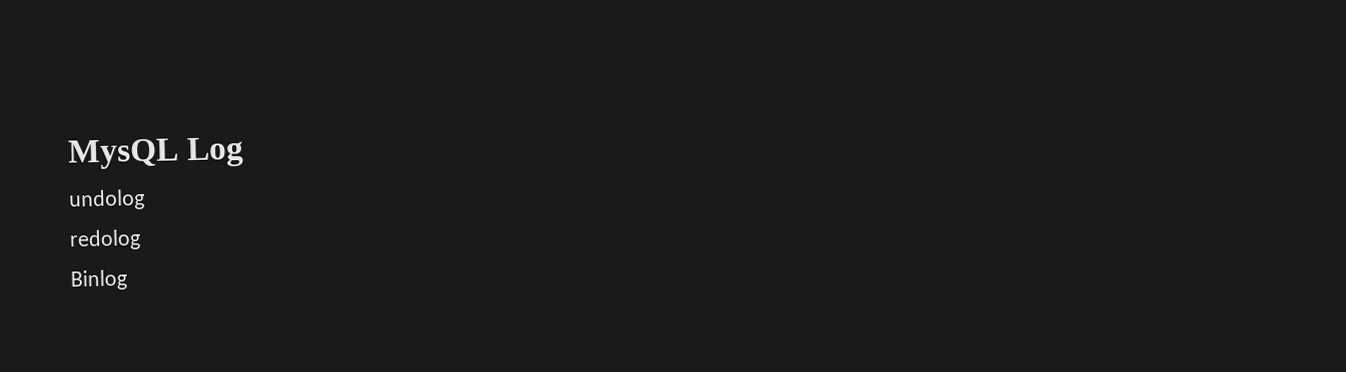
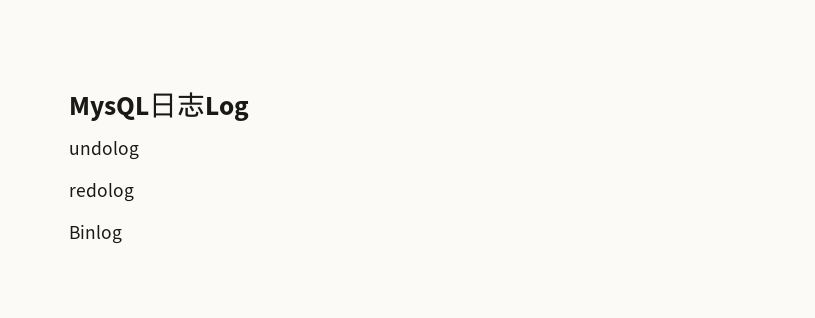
- MysQL Log
+ MysQL日志Log

